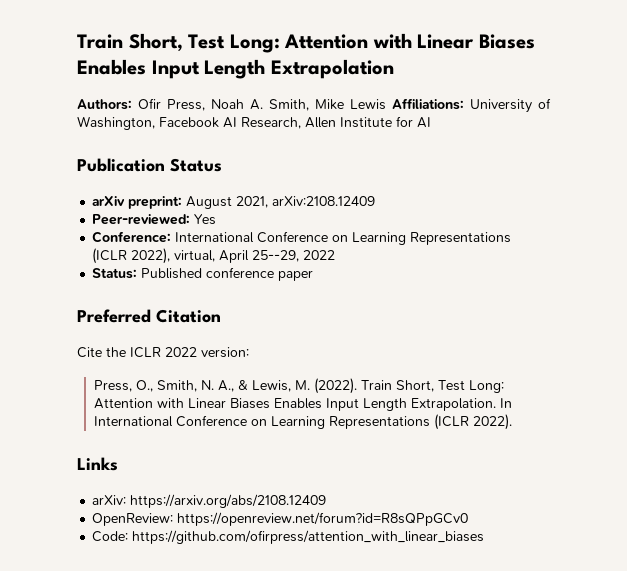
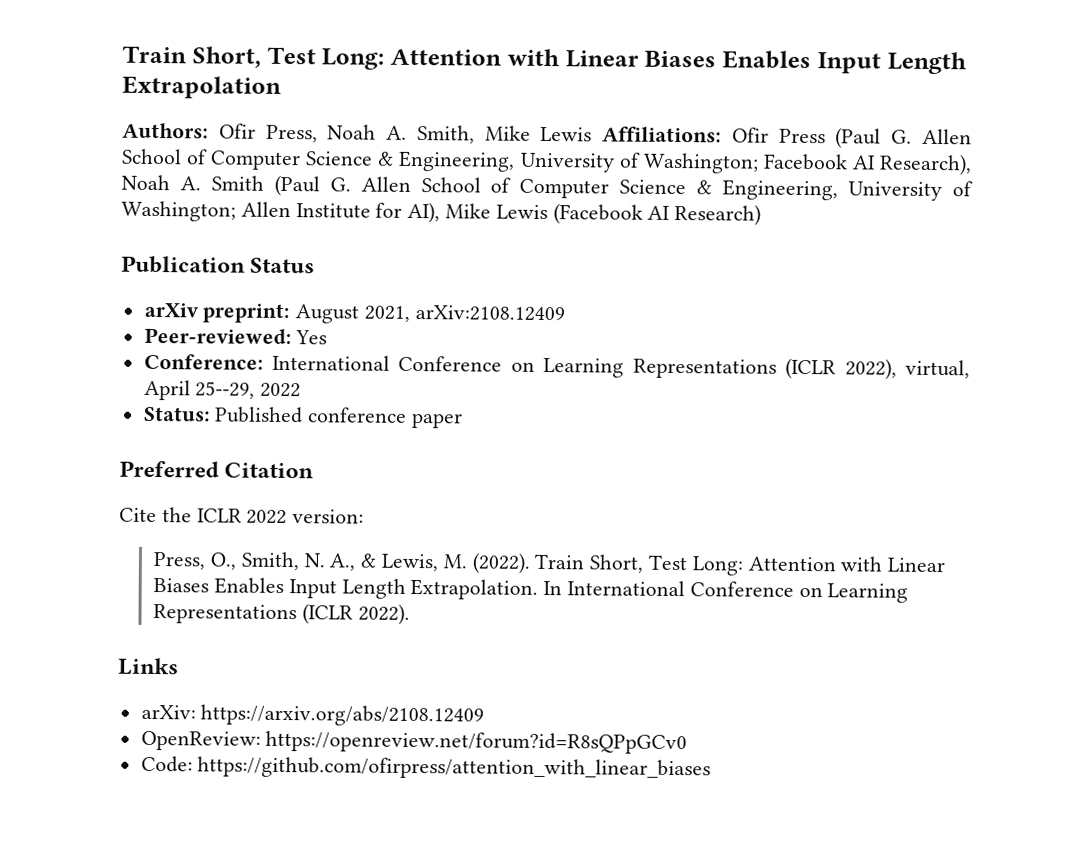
- Authors: Ofir Press, Noah A. Smith, Mike Lewis Affiliations: University of Washington, Facebook AI Research, Allen Institute for AI
+ Authors: Ofir Press, Noah A. Smith, Mike Lewis Affiliations: Ofir Press (Paul G. Allen School of Computer Science & Engineering, University of Washington; Facebook AI Research), Noah A. Smith (Paul G. Allen School of Computer Science & Engineering, University of Washington; Allen Institute for AI), Mike Lewis (Facebook AI Research)

